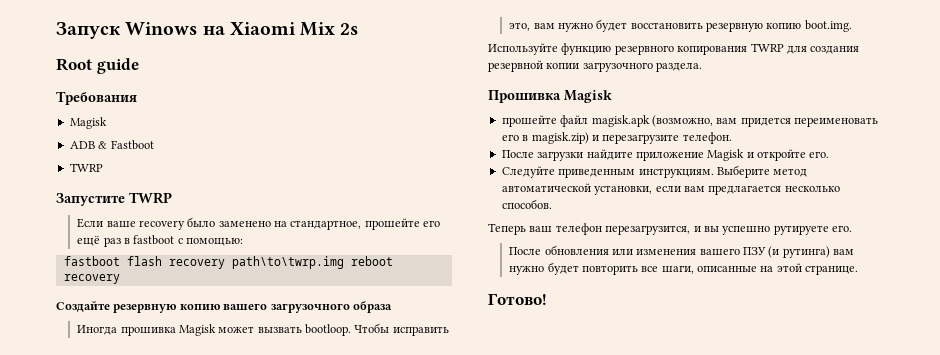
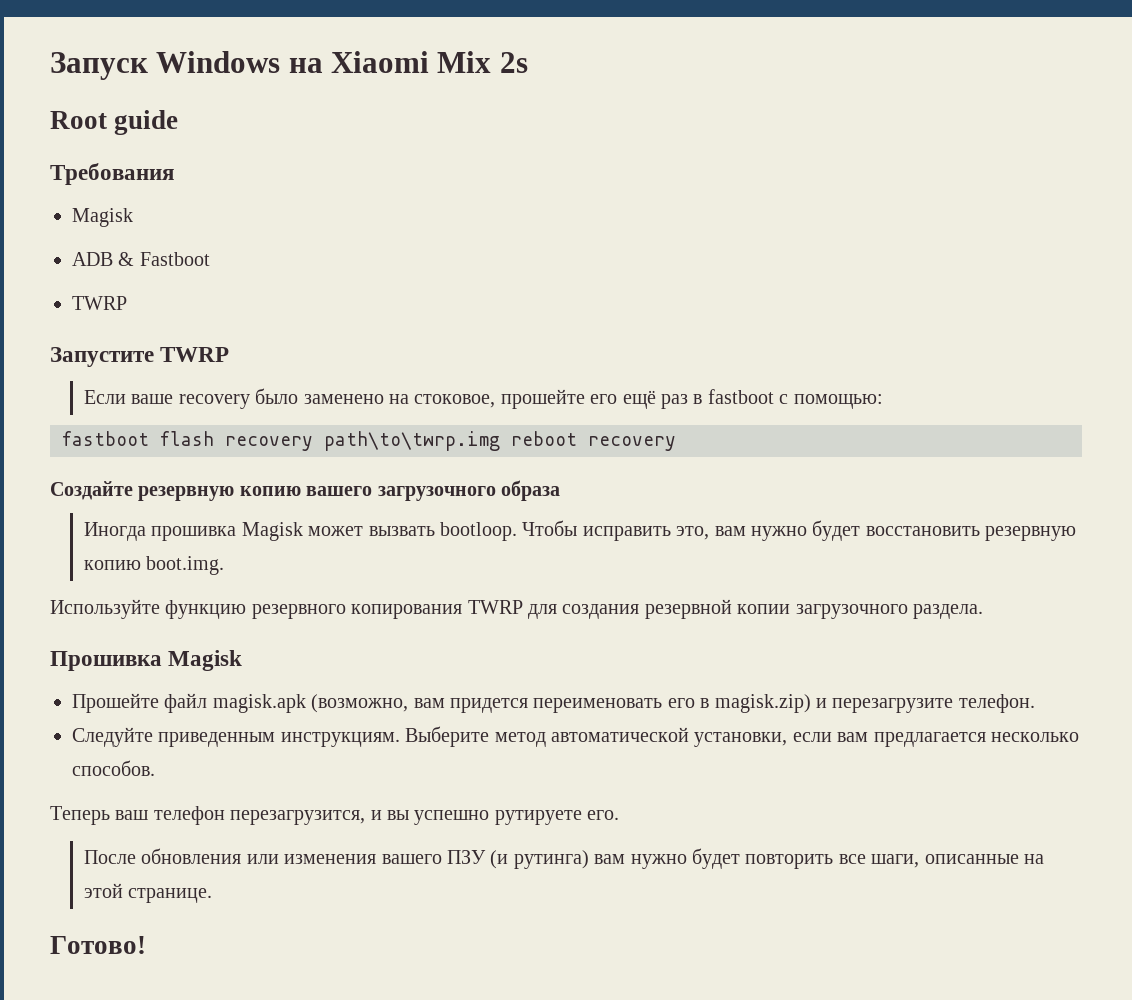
- Запуск Winows на Xiaomi Mix 2s
+ Запуск Windows на Xiaomi Mix 2s
- Если ваше recovery было заменено на стандартное, прошейте его ещё раз в fastboot с помощью:
+ Если ваше recovery было заменено на стоковое, прошейте его ещё раз в fastboot с помощью:
- прошейте файл magisk.apk (возможно, вам придется переименовать его в magisk.zip) и перезагрузите телефон.
+ Прошейте файл magisk.apk (возможно, вам придется переименовать его в magisk.zip) и перезагрузите телефон.
- После загрузки найдите приложение Magisk и откройте его.

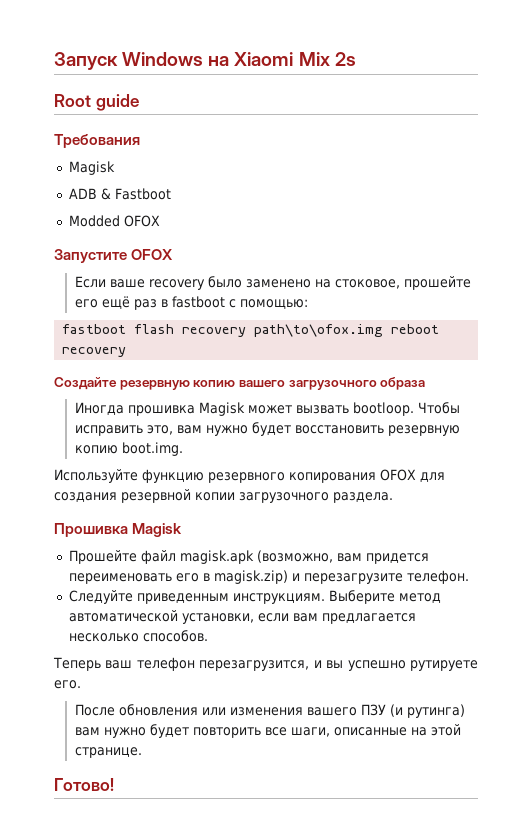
  ADB & Fastboot
- TWRP
+ Modded OFOX
- Запустите TWRP
+ Запустите OFOX
- fastboot flash recovery path\to\twrp.img reboot recovery
+ fastboot flash recovery path\to\ofox.img reboot recovery
- Используйте функцию резервного копирования TWRP для создания резервной копии загрузочного раздела.
+ Используйте функцию резервного копирования OFOX для создания резервной копии загрузочного раздела.

